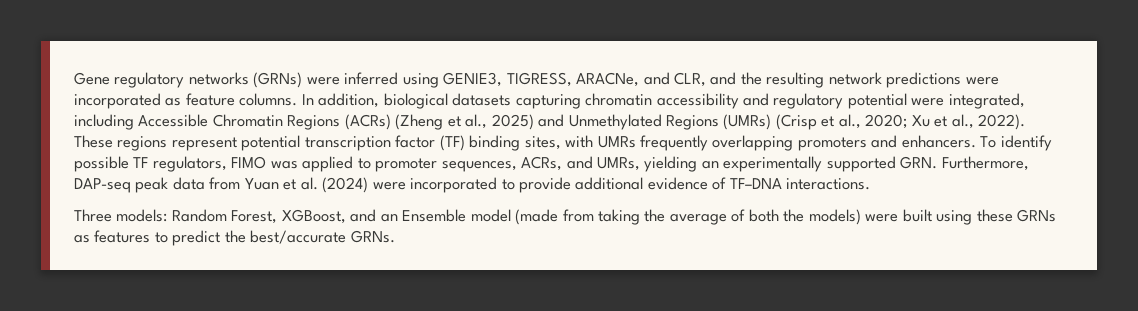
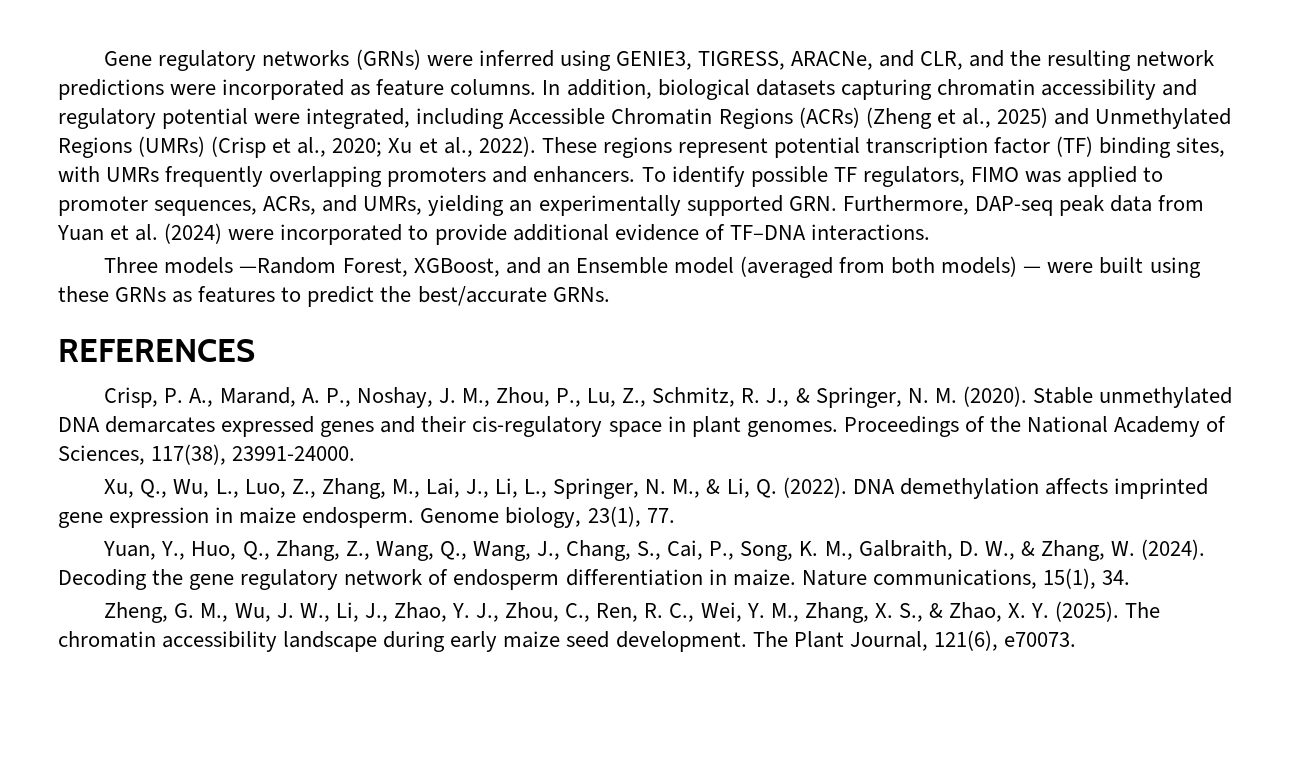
- Three models: Random Forest, XGBoost, and an Ensemble model (made from taking the average of both the models) were built using these GRNs as features to predict the best/accurate GRNs.
+ Three models —Random Forest, XGBoost, and an Ensemble model (averaged from both models) — were built using these GRNs as features to predict the best/accurate GRNs.
+ REFERENCES
+ Crisp, P. A., Marand, A. P., Noshay, J. M., Zhou, P., Lu, Z., Schmitz, R. J., & Springer, N. M. (2020). Stable unmethylated DNA demarcates expressed genes and their cis-regulatory space in plant genomes. Proceedings of the National Academy of Sciences, 117(38), 23991-24000.
+ Xu, Q., Wu, L., Luo, Z., Zhang, M., Lai, J., Li, L., Springer, N. M., & Li, Q. (2022). DNA demethylation affects imprinted gene expression in maize endosperm. Genome biology, 23(1), 77.
+ Yuan, Y., Huo, Q., Zhang, Z., Wang, Q., Wang, J., Chang, S., Cai, P., Song, K. M., Galbraith, D. W., & Zhang, W. (2024). Decoding the gene regulatory network of endosperm differentiation in maize. Nature communications, 15(1), 34.
+ Zheng, G. M., Wu, J. W., Li, J., Zhao, Y. J., Zhou, C., Ren, R. C., Wei, Y. M., Zhang, X. S., & Zhao, X. Y. (2025). The chromatin accessibility landscape during early maize seed development. The Plant Journal, 121(6), e70073.

